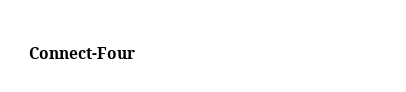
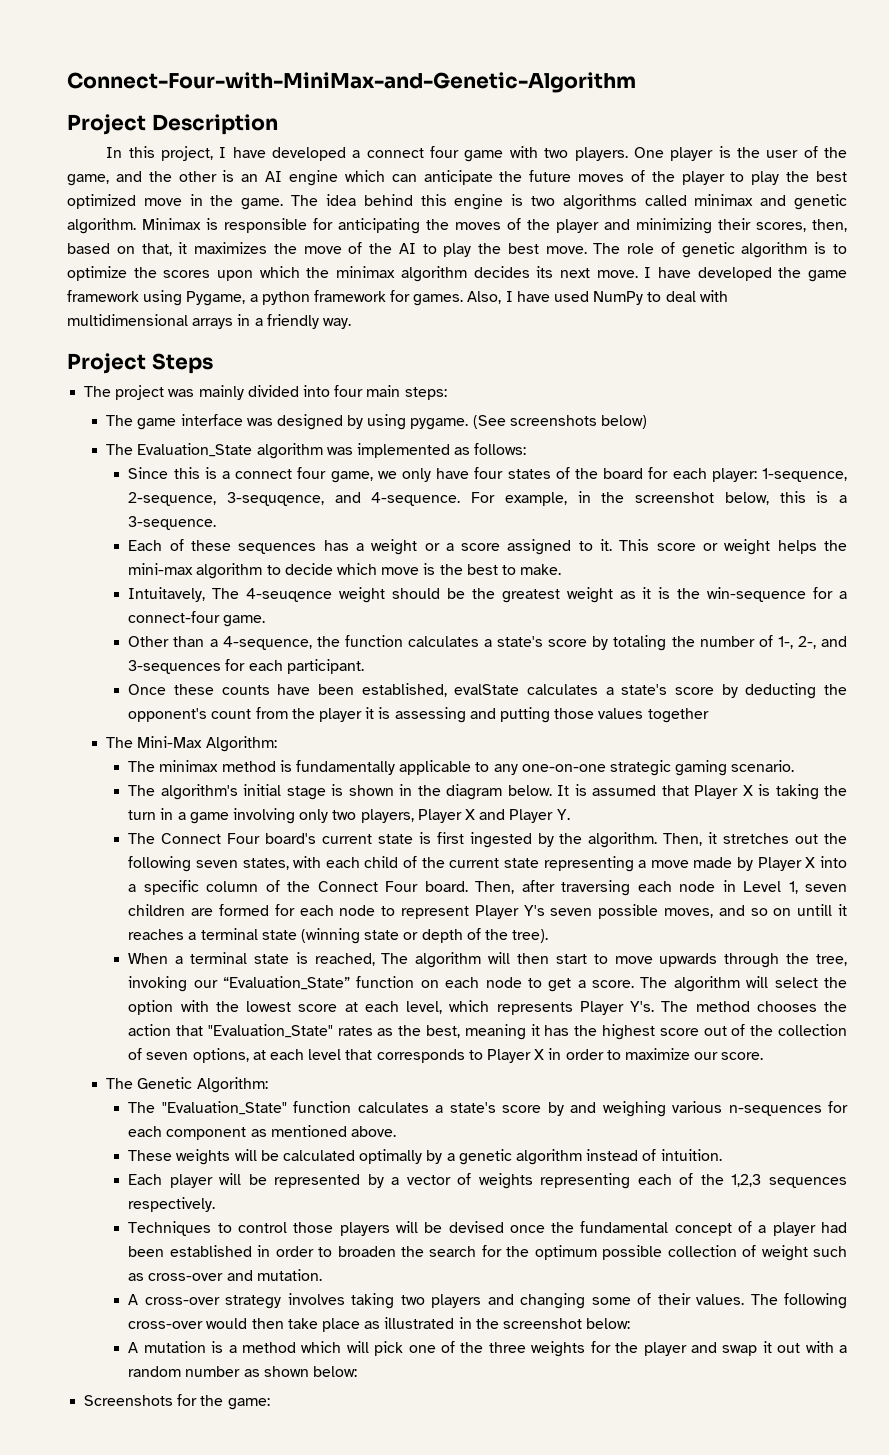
- Connect-Four
+ Connect-Four-with-MiniMax-and-Genetic-Algorithm
+ Project Description
+ In this project, I have developed a connect four game with two players. One player is the user of the game, and the other is an AI engine which can anticipate the future moves of the player to play the best optimized move in the game. The idea behind this engine is two algorithms called minimax and genetic algorithm. Minimax is responsible for anticipating the moves of the player and minimizing their scores, then, based on that, it maximizes the move of the AI to play the best move. The role of genetic algorithm is to optimize the scores upon which the minimax algorithm decides its next move. I have developed the game framework using Pygame, a python framework for games. Also, I have used NumPy to deal with multidimensional arrays in a friendly way.
+ Project Steps
+ The project was mainly divided into four main steps:
+ The game interface was designed by using pygame. (See screenshots below)
+ The Evaluation_State algorithm was implemented as follows:
+ Since this is a connect four game, we only have four states of the board for each player: 1-sequence, 2-sequence, 3-sequqence, and 4-sequence. For example, in the screenshot below, this is a 3-sequence.
+ Each of these sequences has a weight or a score assigned to it. This score or weight helps the mini-max algorithm to decide which move is the best to make.
+ Intuitavely, The 4-seuqence weight should be the greatest weight as it is the win-sequence for a connect-four game.
+ Other than a 4-sequence, the function calculates a state's score by totaling the number of 1-, 2-, and 3-sequences for each participant.
+ Once these counts have been established, evalState calculates a state's score by deducting the opponent's count from the player it is assessing and putting those values together
+ The Mini-Max Algorithm:
+ The minimax method is fundamentally applicable to any one-on-one strategic gaming scenario.
+ The algorithm's initial stage is shown in the diagram below. It is assumed that Player X is taking the turn in a game involving only two players, Player X and Player Y.
+ The Connect Four board's current state is first ingested by the algorithm. Then, it stretches out the following seven states, with each child of the current state representing a move made by Player X into a specific column of the Connect Four board. Then, after traversing each node in Level 1, seven children are formed for each node to represent Player Y's seven possible moves, and so on untill it reaches a terminal state (winning state or depth of the tree).
+ When a terminal state is reached, The algorithm will then start to move upwards through the tree, invoking our “Evaluation_State” function on each node to get a score. The algorithm will select the option with the lowest score at each level, which represents Player Y's. The method chooses the action that "Evaluation_State" rates as the best, meaning it has the highest score out of the collection of seven options, at each level that corresponds to Player X in order to maximize our score.
+ The Genetic Algorithm:
+ The "Evaluation_State" function calculates a state's score by and weighing various n-sequences for each component as mentioned above.
+ These weights will be calculated optimally by a genetic algorithm instead of intuition.
+ Each player will be represented by a vector of weights representing each of the 1,2,3 sequences respectively.
+ Techniques to control those players will be devised once the fundamental concept of a player had been established in order to broaden the search for the optimum possible collection of weight such as cross-over and mutation.
+ A cross-over strategy involves taking two players and changing some of their values. The following cross-over would then take place as illustrated in the screenshot below:
+ A mutation is a method which will pick one of the three weights for the player and swap it out with a random number as shown below:
+ Screenshots for the game:

